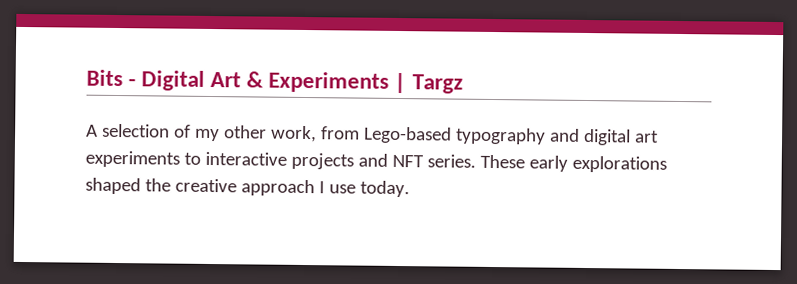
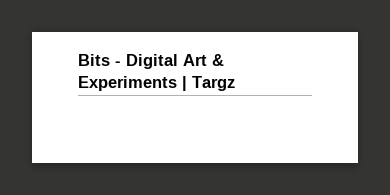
- A selection of my other work, from Lego-based typography and digital art experiments to interactive projects and NFT series. These early explorations shaped the creative approach I use today.

